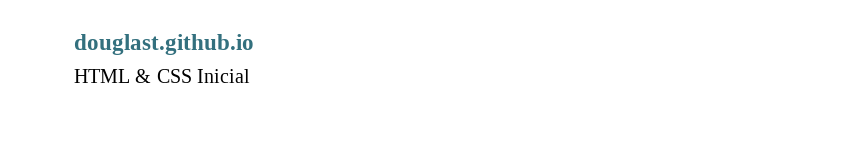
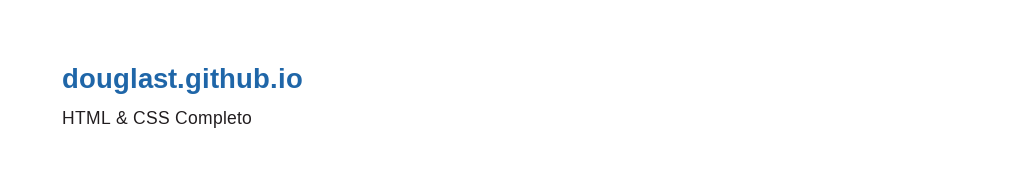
- HTML & CSS Inicial
+ HTML & CSS Completo

